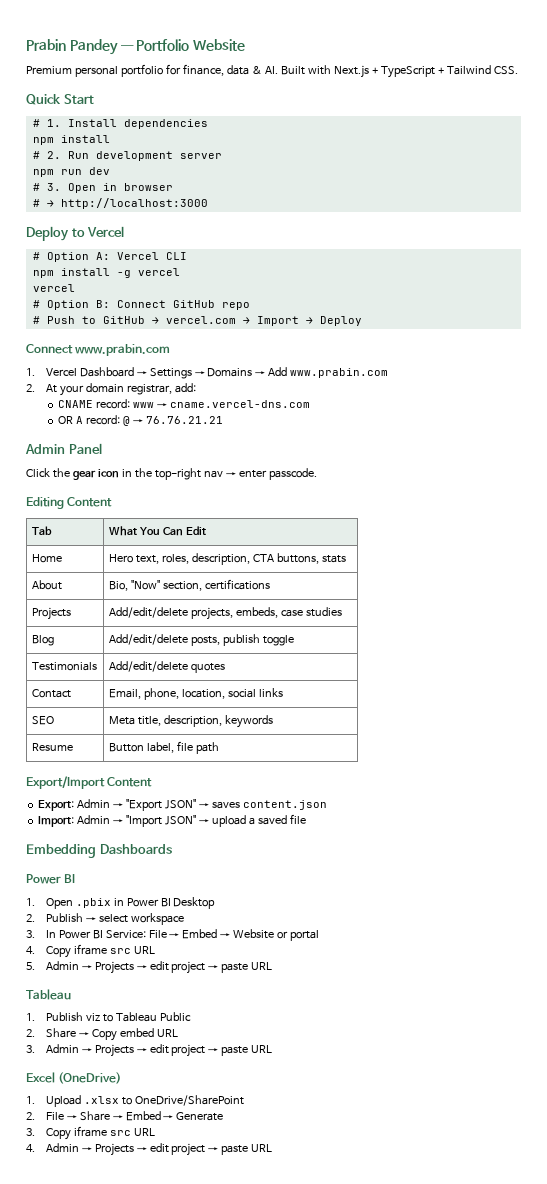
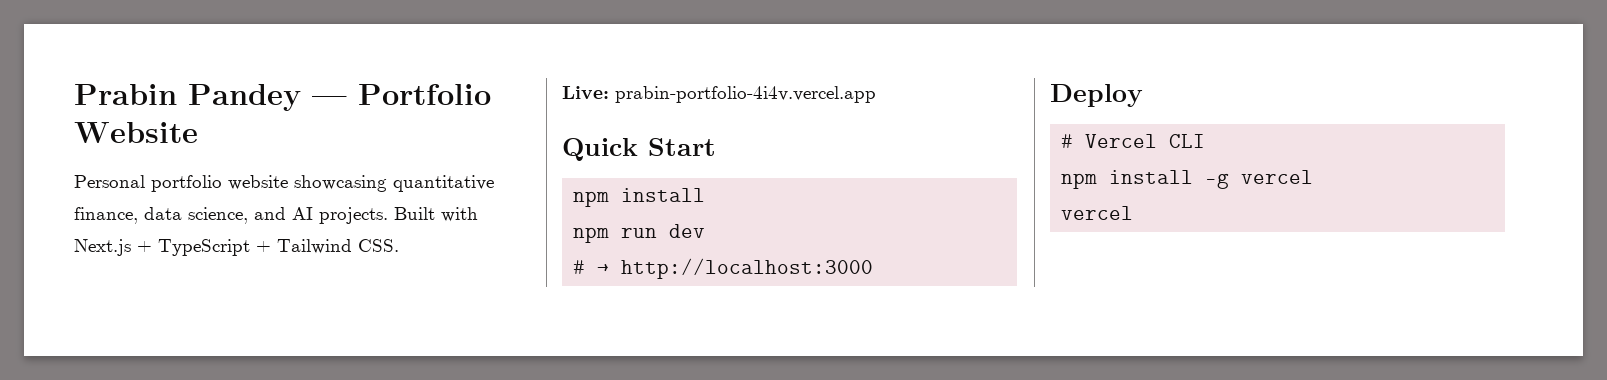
- Premium personal portfolio for finance, data & AI. Built with Next.js + TypeScript + Tailwind CSS.
+ Personal portfolio website showcasing quantitative finance, data science, and AI projects. Built with Next.js + TypeScript + Tailwind CSS.
+ Live: prabin-portfolio-4i4v.vercel.app
  Quick Start
- # 1. Install dependencies
  npm install
- # 2. Run development server
  npm run dev
- # 3. Open in browser
- Deploy to Vercel
- # Option A: Vercel CLI
+ Deploy
+ # Vercel CLI
- # Option B: Connect GitHub repo
- # Push to GitHub → vercel.com → Import → Deploy
- Connect www.prabin.com
- 1. Vercel Dashboard → Settings → Domains → Add www.prabin.com
- 2. At your domain registrar, add:
- CNAME record: www → cname.vercel-dns.com
- OR A record: @ → 76.76.21.21
- Admin Panel
- Click the gear icon in the top-right nav → enter passcode.
- Editing Content
- Tab | What You Can Edit
- Home | Hero text, roles, description, CTA buttons, stats
- About | Bio, "Now" section, certifications
- Projects | Add/edit/delete projects, embeds, case studies
- Blog | Add/edit/delete posts, publish toggle
- Testimonials | Add/edit/delete quotes
- Contact | Email, phone, location, social links
- SEO | Meta title, description, keywords
- Resume | Button label, file path
- Export/Import Content
- Export: Admin → "Export JSON" → saves content.json
- Import: Admin → "Import JSON" → upload a saved file
- Embedding Dashboards
- Power BI
- 1. Open .pbix in Power BI Desktop
- 2. Publish → select workspace
- 3. In Power BI Service: File → Embed → Website or portal
- 4. Copy iframe src URL
- 5. Admin → Projects → edit project → paste URL
- Tableau
- 1. Publish viz to Tableau Public
- 2. Share → Copy embed URL
- 3. Admin → Projects → edit project → paste URL
- Excel (OneDrive)
- 1. Upload .xlsx to OneDrive/SharePoint
- 2. File → Share → Embed → Generate
- 3. Copy iframe src URL
- 4. Admin → Projects → edit project → paste URL

